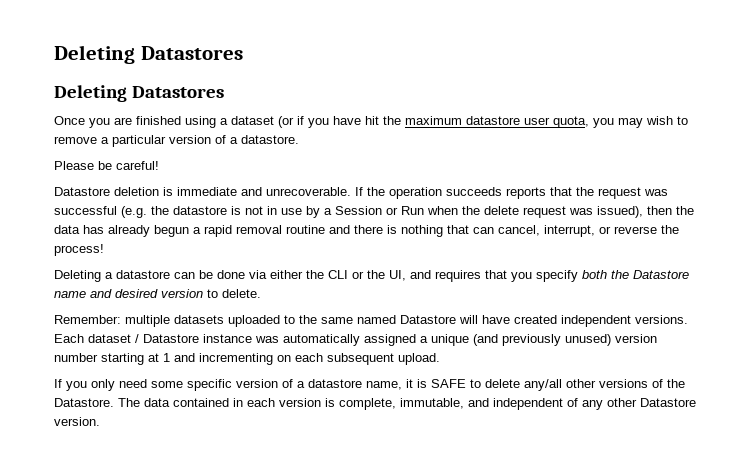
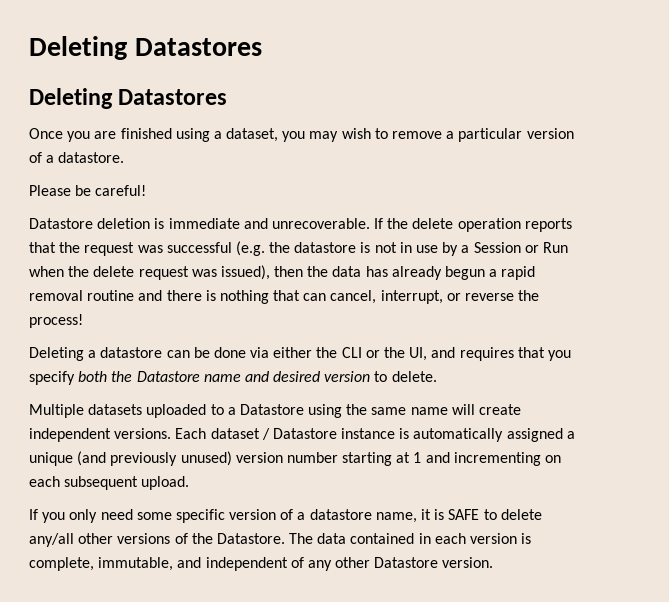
- Once you are finished using a dataset (or if you have hit the maximum datastore user quota, you may wish to remove a particular version of a datastore.
+ Once you are finished using a dataset, you may wish to remove a particular version of a datastore.
- If the operation succeeds reports that the request was successful (e.g. the datastore is not in use by a Session or Run when the delete request was issued), then the data has already begun a rapid removal routine and there is nothing that can cancel, interrupt, or reverse the process!
+ If the delete operation reports that the request was successful (e.g. the datastore is not in use by a Session or Run when the delete request was issued), then the data has already begun a rapid removal routine and there is nothing that can cancel, interrupt, or reverse the process!
- Remember: multiple datasets uploaded to the same named Datastore will have created independent versions.
+ Multiple datasets uploaded to a Datastore using the same name will create independent versions.
- Each dataset / Datastore instance was automatically assigned a unique (and previously unused) version number starting at 1 and incrementing on each subsequent upload.
+ Each dataset / Datastore instance is automatically assigned a unique (and previously unused) version number starting at 1 and incrementing on each subsequent upload.

